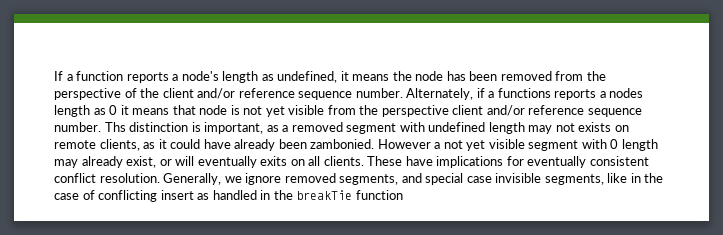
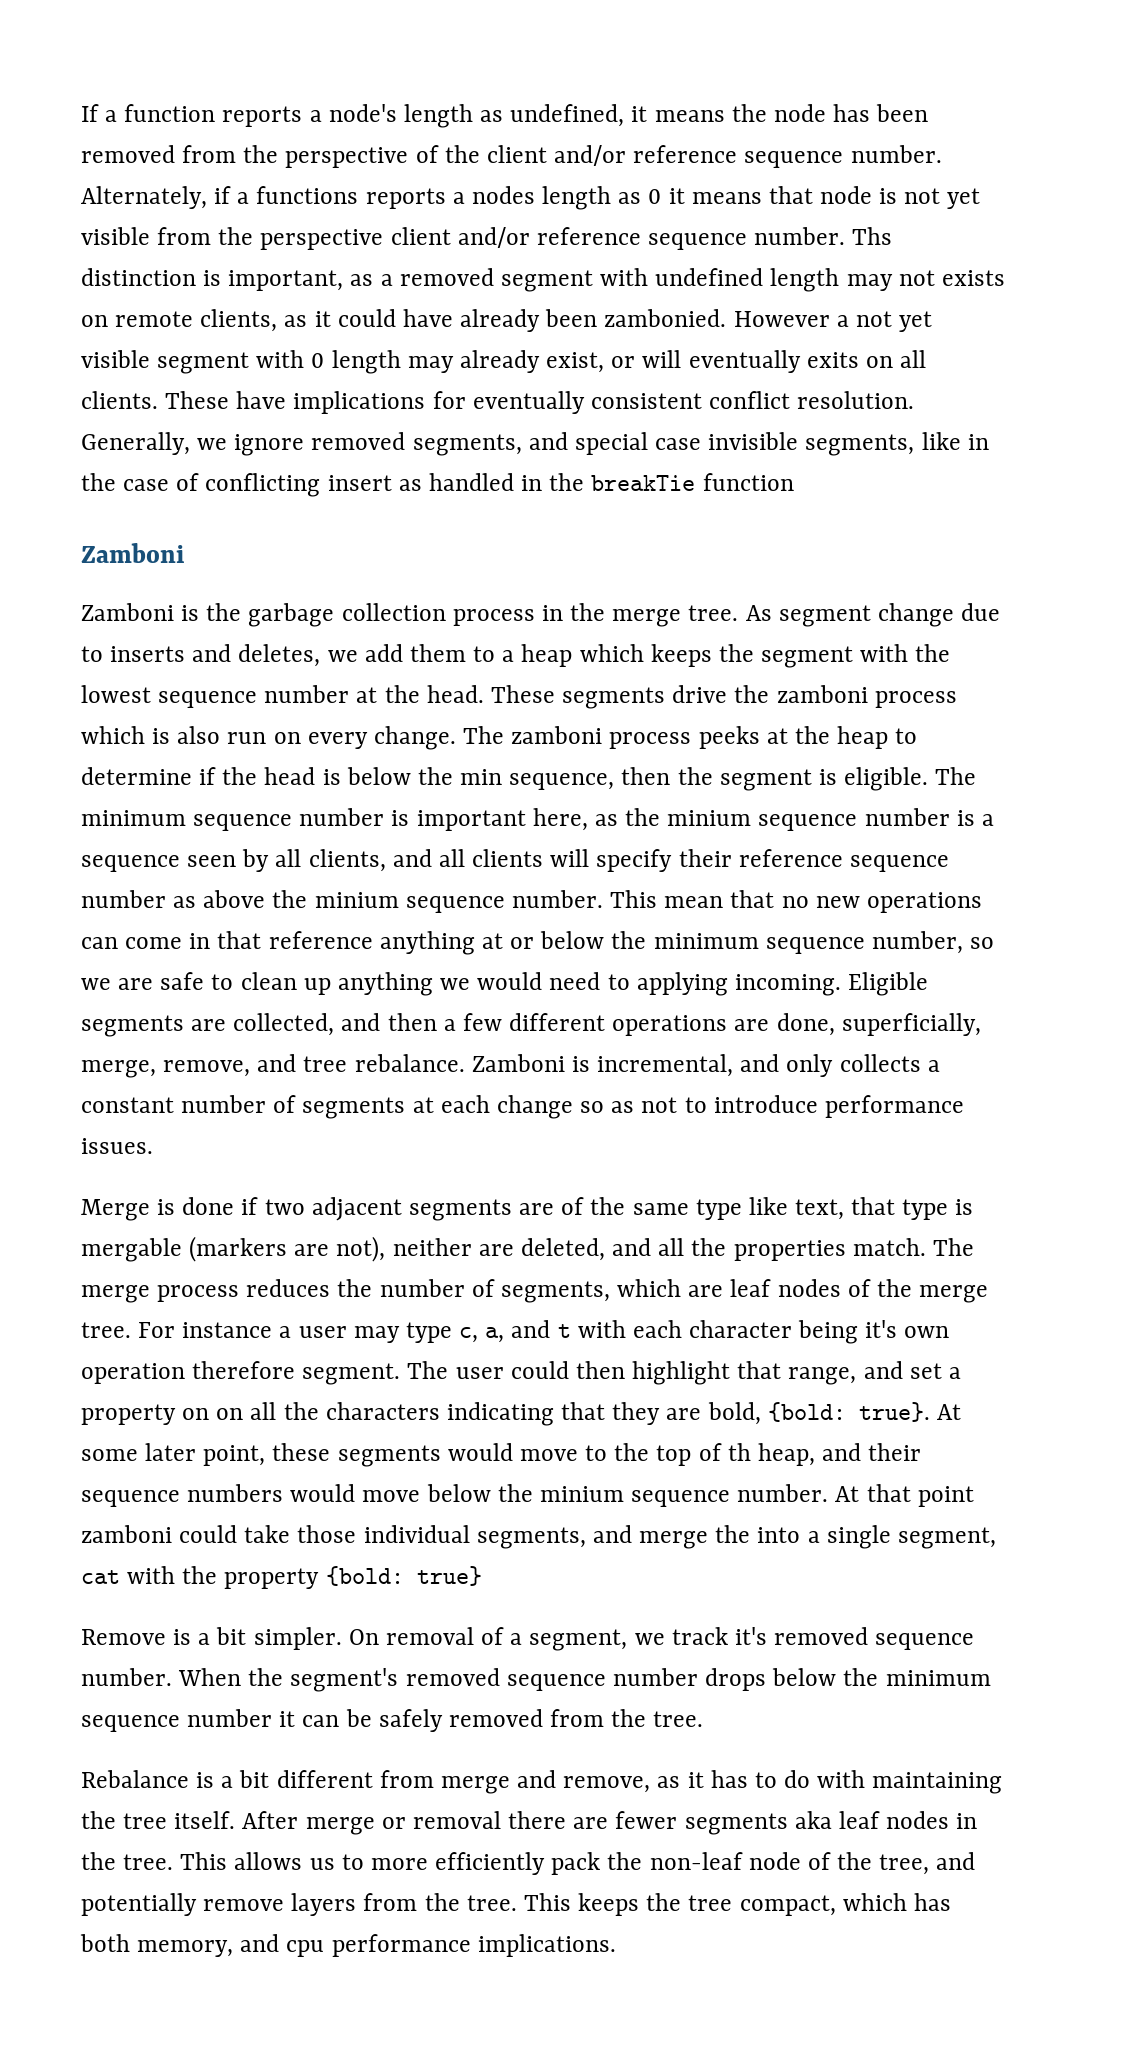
  Generally, we ignore removed segments, and special case invisible segments, like in the case of conflicting insert as handled in the breakTie function
+ Zamboni
+ Zamboni is the garbage collection process in the merge tree. As segment change due to inserts and deletes, we add them to a heap which keeps the segment with the lowest sequence number at the head. These segments drive the zamboni process which is also run on every change. The zamboni process peeks at the heap to determine if the head is below the min sequence, then the segment is eligible. The minimum sequence number is important here, as the minium sequence number is a sequence seen by all clients, and all clients will specify their reference sequence number as above the minium sequence number. This mean that no new operations can come in that reference anything at or below the minimum sequence number, so we are safe to clean up anything we would need to applying incoming. Eligible segments are collected, and then a few different operations are done, superficially, merge, remove, and tree rebalance. Zamboni is incremental, and only collects a constant number of segments at each change so as not to introduce performance issues.
+ Merge is done if two adjacent segments are of the same type like text, that type is mergable (markers are not), neither are deleted, and all the properties match. The merge process reduces the number of segments, which are leaf nodes of the merge tree. For instance a user may type c, a, and t with each character being it's own operation therefore segment. The user could then highlight that range, and set a property on on all the characters indicating that they are bold, {bold: true}. At some later point, these segments would move to the top of th heap, and their sequence numbers would move below the minium sequence number. At that point zamboni could take those individual segments, and merge the into a single segment, cat with the property {bold: true}
+ Remove is a bit simpler. On removal of a segment, we track it's removed sequence number. When the segment's removed sequence number drops below the minimum sequence number it can be safely removed from the tree.
+ Rebalance is a bit different from merge and remove, as it has to do with maintaining the tree itself. After merge or removal there are fewer segments aka leaf nodes in the tree. This allows us to more efficiently pack the non-leaf node of the tree, and potentially remove layers from the tree. This keeps the tree compact, which has both memory, and cpu performance implications.

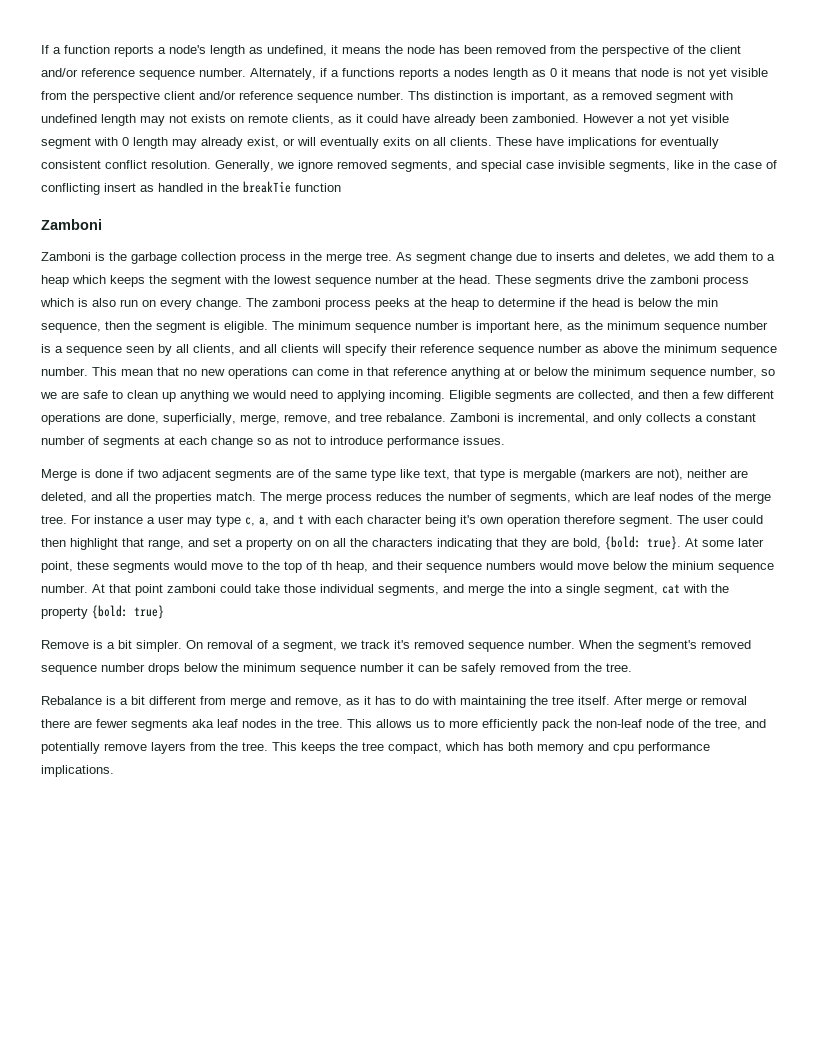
- The minimum sequence number is important here, as the minium sequence number is a sequence seen by all clients, and all clients will specify their reference sequence number as above the minium sequence number.
+ The minimum sequence number is important here, as the minimum sequence number is a sequence seen by all clients, and all clients will specify their reference sequence number as above the minimum sequence number.
- This keeps the tree compact, which has both memory, and cpu performance implications.
+ This keeps the tree compact, which has both memory and cpu performance implications.

